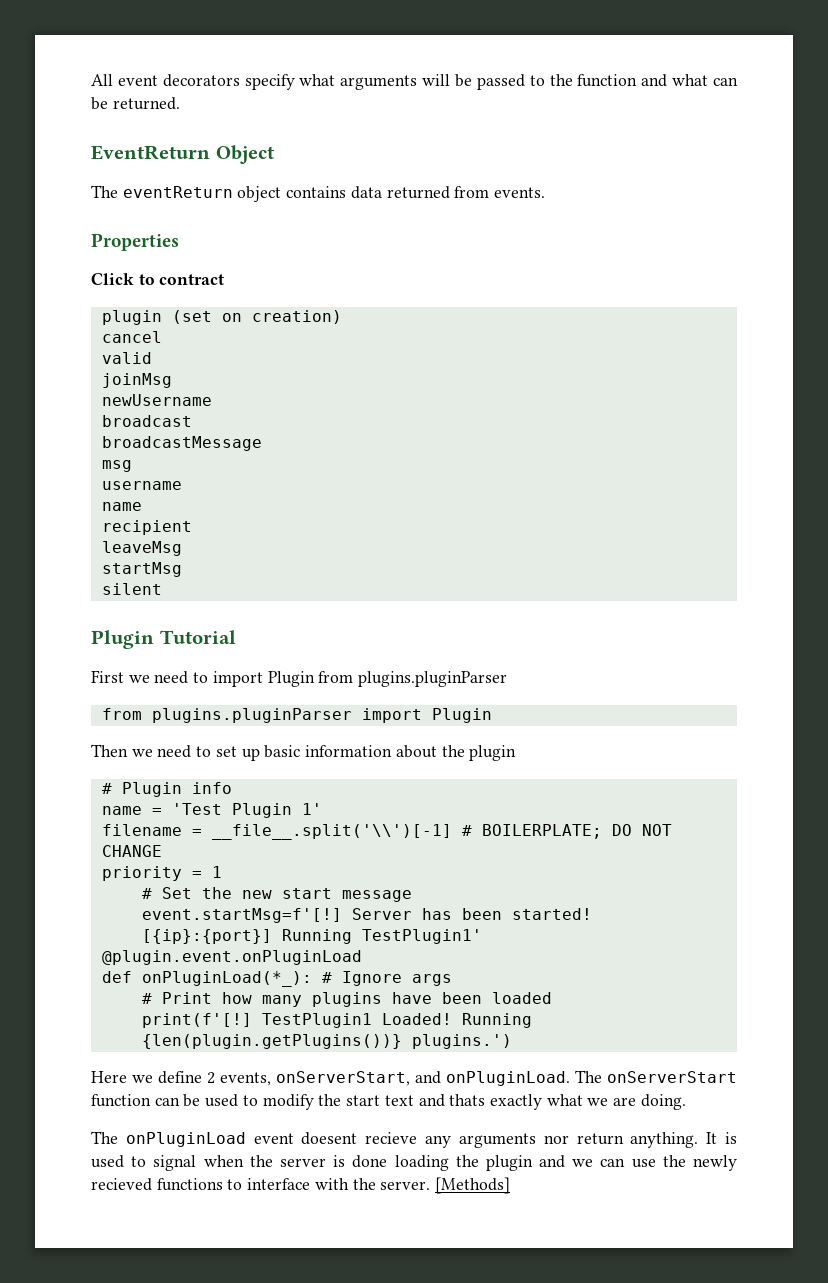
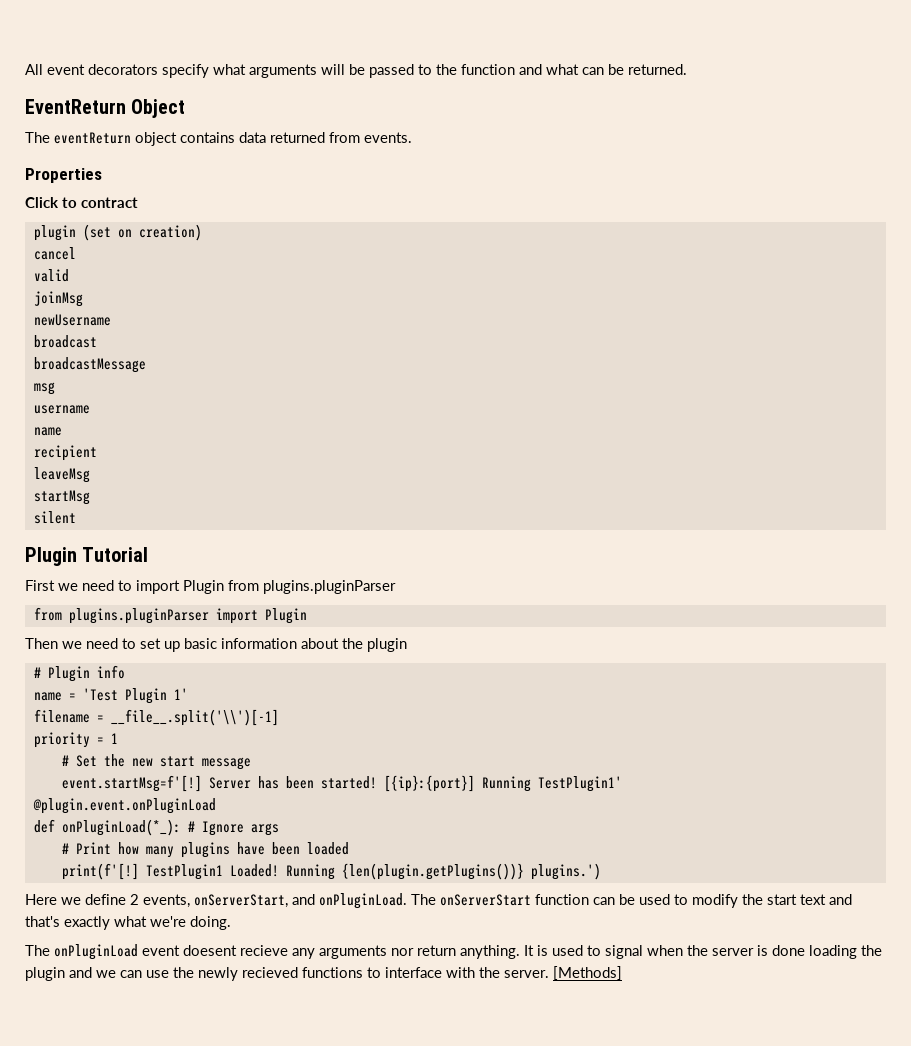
- filename = __file__.split('\\')[-1] # BOILERPLATE; DO NOT CHANGE
+ filename = __file__.split('\\')[-1]
- The onServerStart function can be used to modify the start text and thats exactly what we are doing.
+ The onServerStart function can be used to modify the start text and that's exactly what we're doing.

